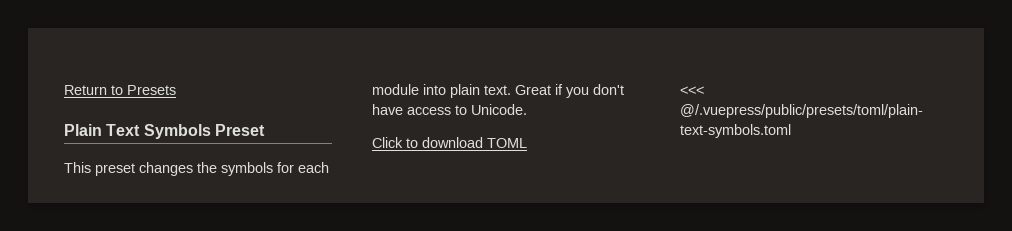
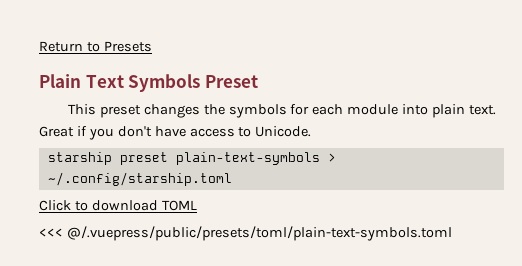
+ starship preset plain-text-symbols > ~/.config/starship.toml

